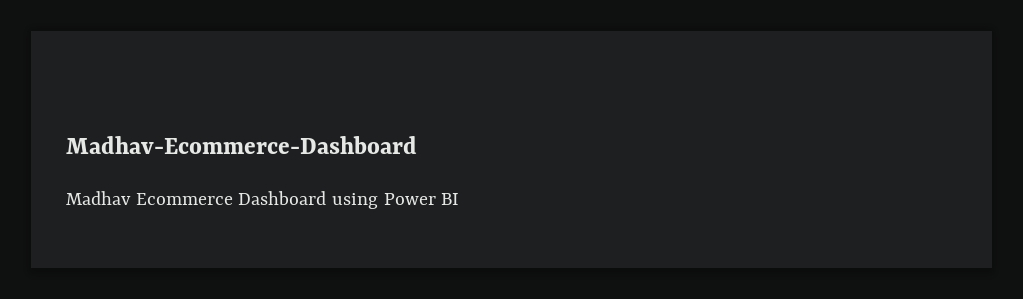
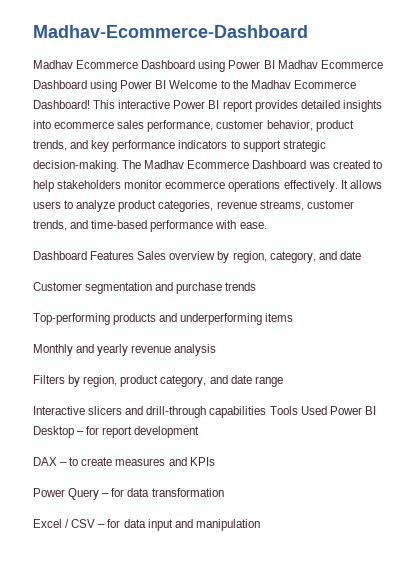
- Madhav Ecommerce Dashboard using Power BI
+ Madhav Ecommerce Dashboard using Power BI Madhav Ecommerce Dashboard using Power BI Welcome to the Madhav Ecommerce Dashboard! This interactive Power BI report provides detailed insights into ecommerce sales performance, customer behavior, product trends, and key performance indicators to support strategic decision-making. The Madhav Ecommerce Dashboard was created to help stakeholders monitor ecommerce operations effectively. It allows users to analyze product categories, revenue streams, customer trends, and time-based performance with ease.
+ Dashboard Features Sales overview by region, category, and date
+ Customer segmentation and purchase trends
+ Top-performing products and underperforming items
+ Monthly and yearly revenue analysis
+ Filters by region, product category, and date range
+ Interactive slicers and drill-through capabilities Tools Used Power BI Desktop – for report development
+ DAX – to create measures and KPIs
+ Power Query – for data transformation
+ Excel / CSV – for data input and manipulation

